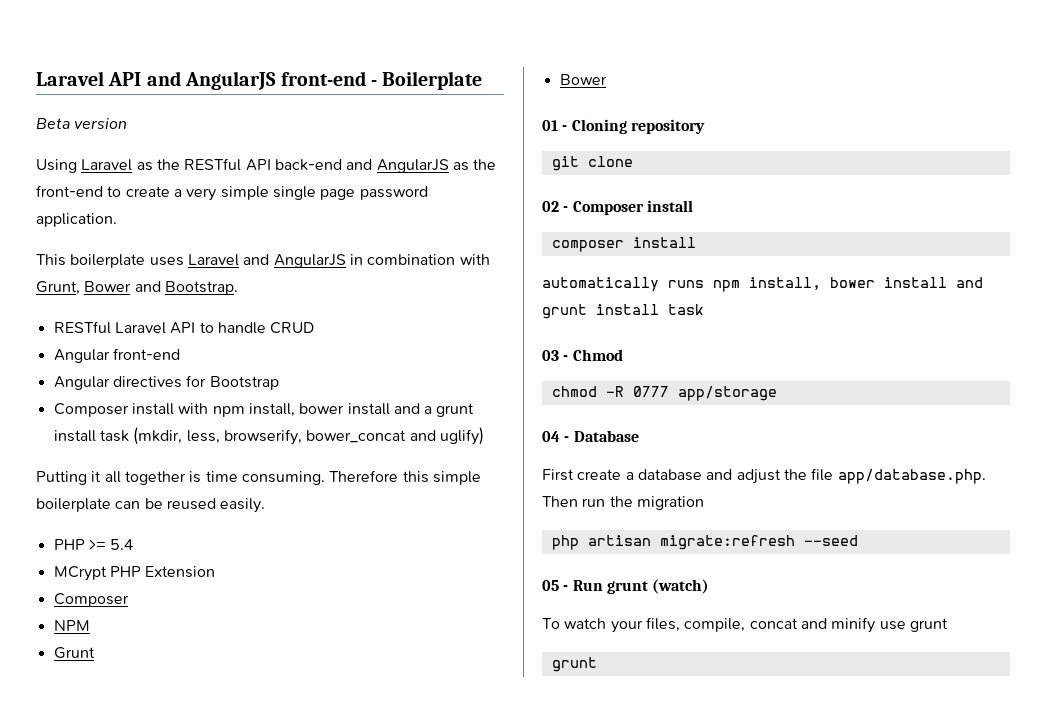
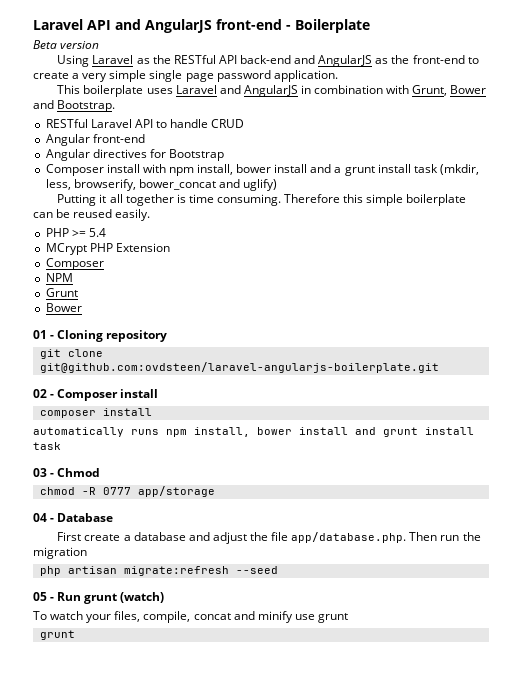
- git clone
+ git clone git@github.com:ovdsteen/laravel-angularjs-boilerplate.git

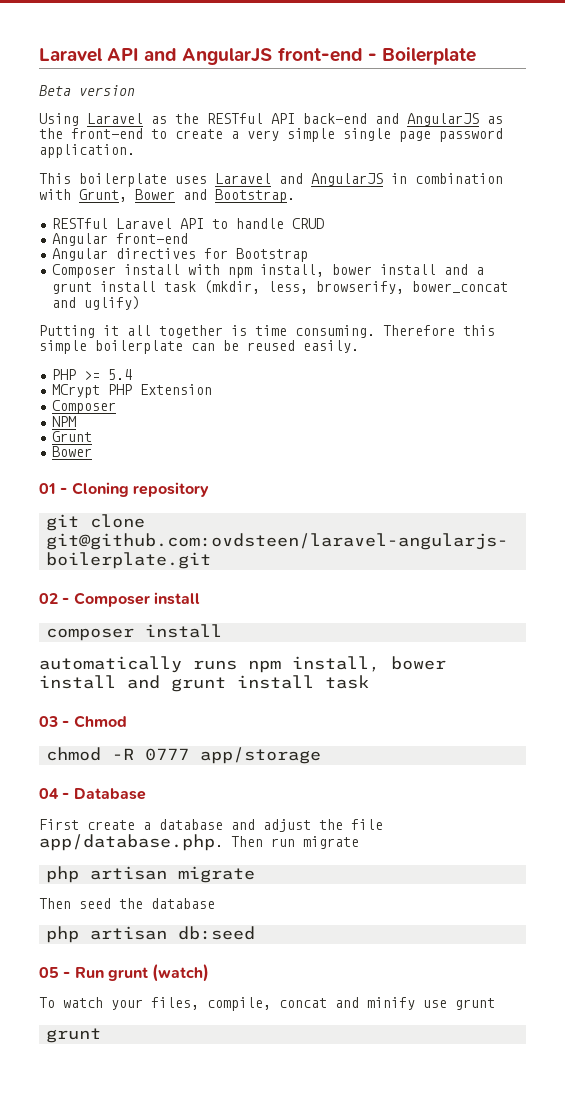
- First create a database and adjust the file app/database.php. Then run the migration
- php artisan migrate:refresh --seed
+ First create a database and adjust the file app/database.php. Then run migrate
+ php artisan migrate
+ Then seed the database
+ php artisan db:seed

